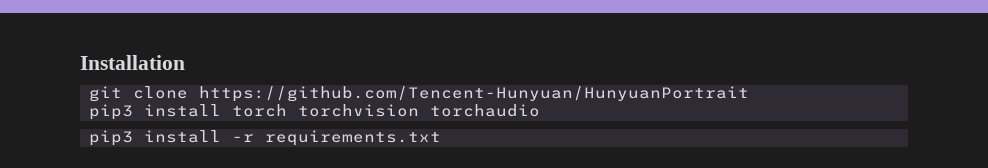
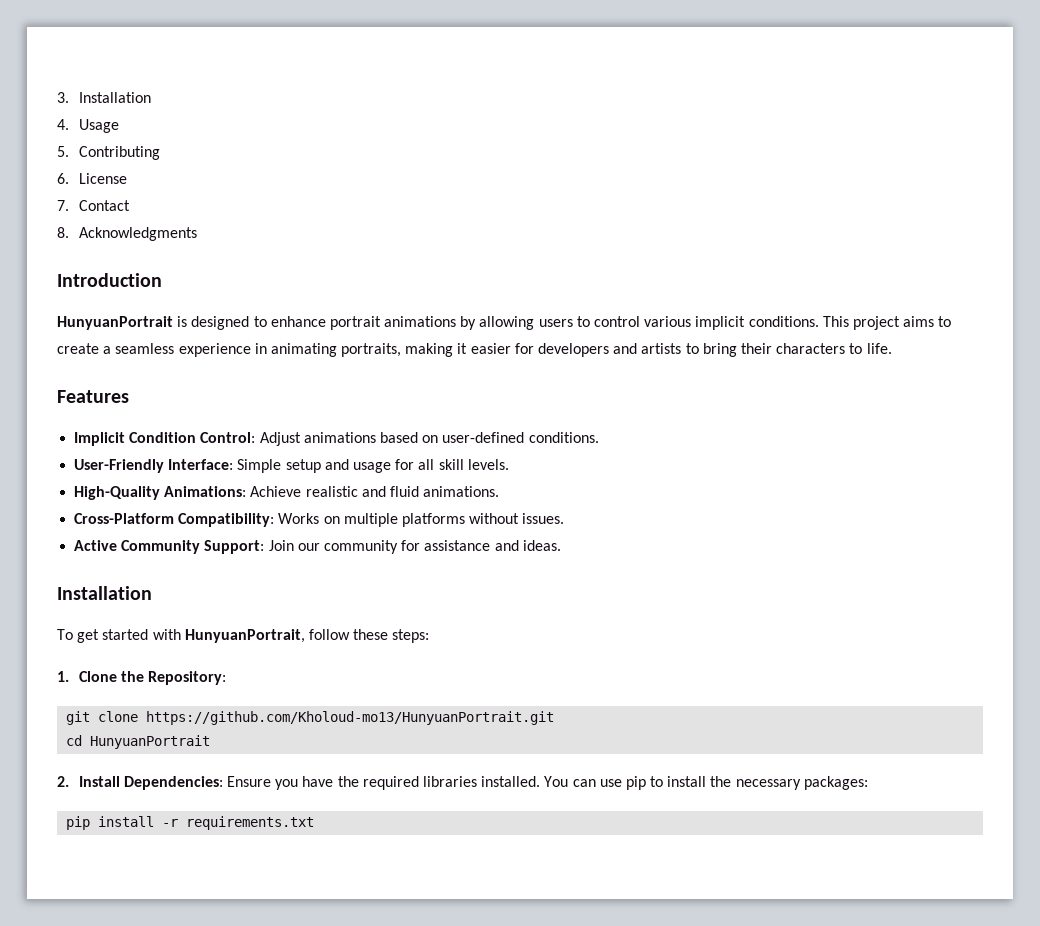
+ 3. Installation
+ 4. Usage
+ 5. Contributing
+ 6. License
+ 7. Contact
+ 8. Acknowledgments
+ Introduction
+ HunyuanPortrait is designed to enhance portrait animations by allowing users to control various implicit conditions. This project aims to create a seamless experience in animating portraits, making it easier for developers and artists to bring their characters to life.
+ Features
+ Implicit Condition Control: Adjust animations based on user-defined conditions.
+ User-Friendly Interface: Simple setup and usage for all skill levels.
+ High-Quality Animations: Achieve realistic and fluid animations.
+ Cross-Platform Compatibility: Works on multiple platforms without issues.
+ Active Community Support: Join our community for assistance and ideas.
  Installation
- git clone https://github.com/Tencent-Hunyuan/HunyuanPortrait
- pip3 install torch torchvision torchaudio
- pip3 install -r requirements.txt
+ To get started with HunyuanPortrait, follow these steps:
+ 1. Clone the Repository:
+ git clone https://github.com/Kholoud-mo13/HunyuanPortrait.git
+ cd HunyuanPortrait
+ 2. Install Dependencies: Ensure you have the required libraries installed. You can use pip to install the necessary packages:
+ pip install -r requirements.txt

